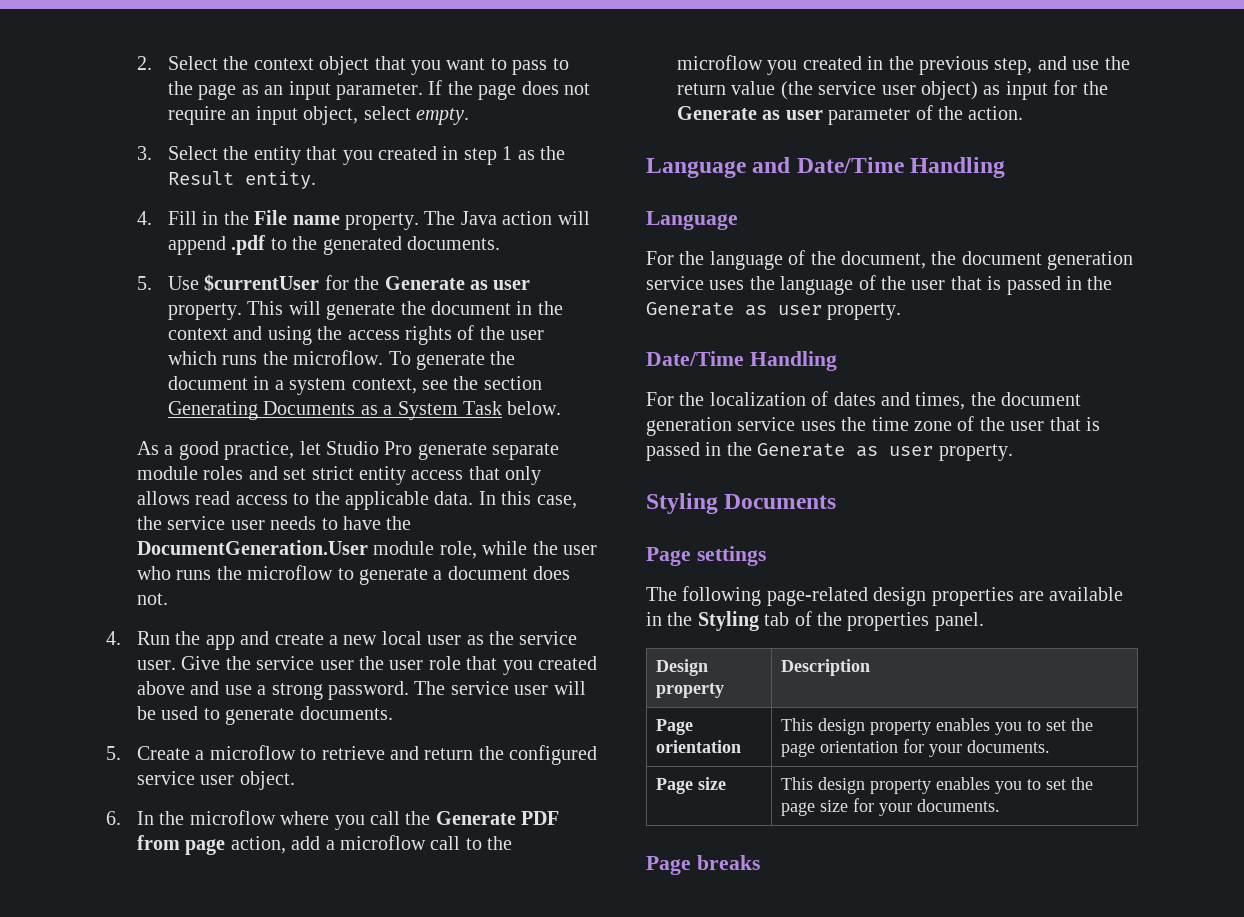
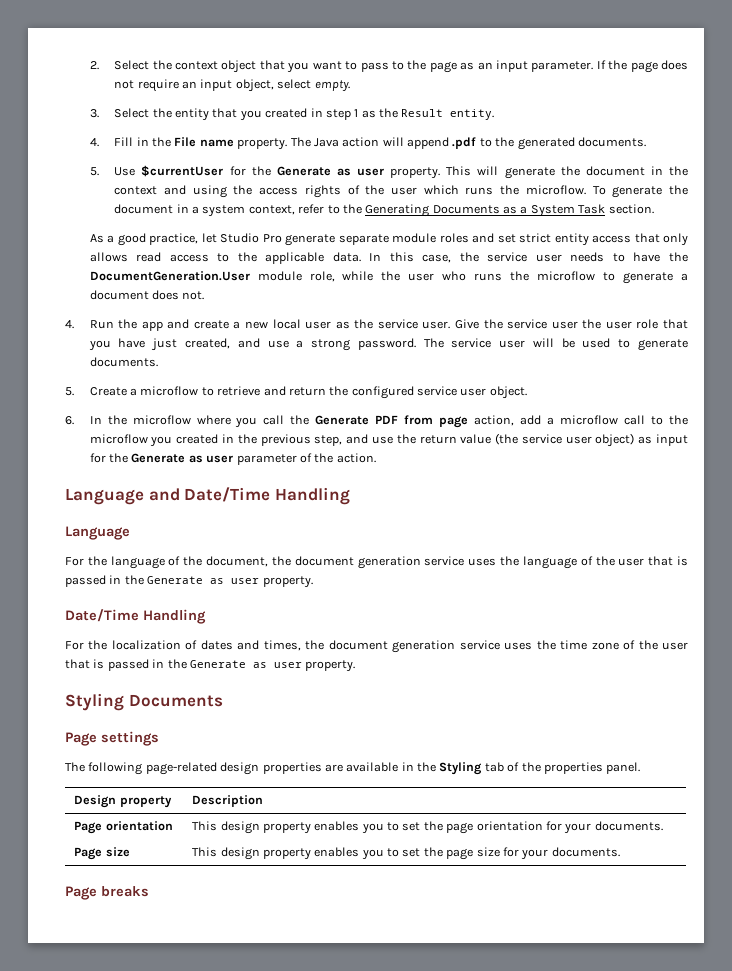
- To generate the document in a system context, see the section Generating Documents as a System Task below.
+ To generate the document in a system context, refer to the Generating Documents as a System Task section.
- Give the service user the user role that you created above and use a strong password.
+ Give the service user the user role that you have just created, and use a strong password.

